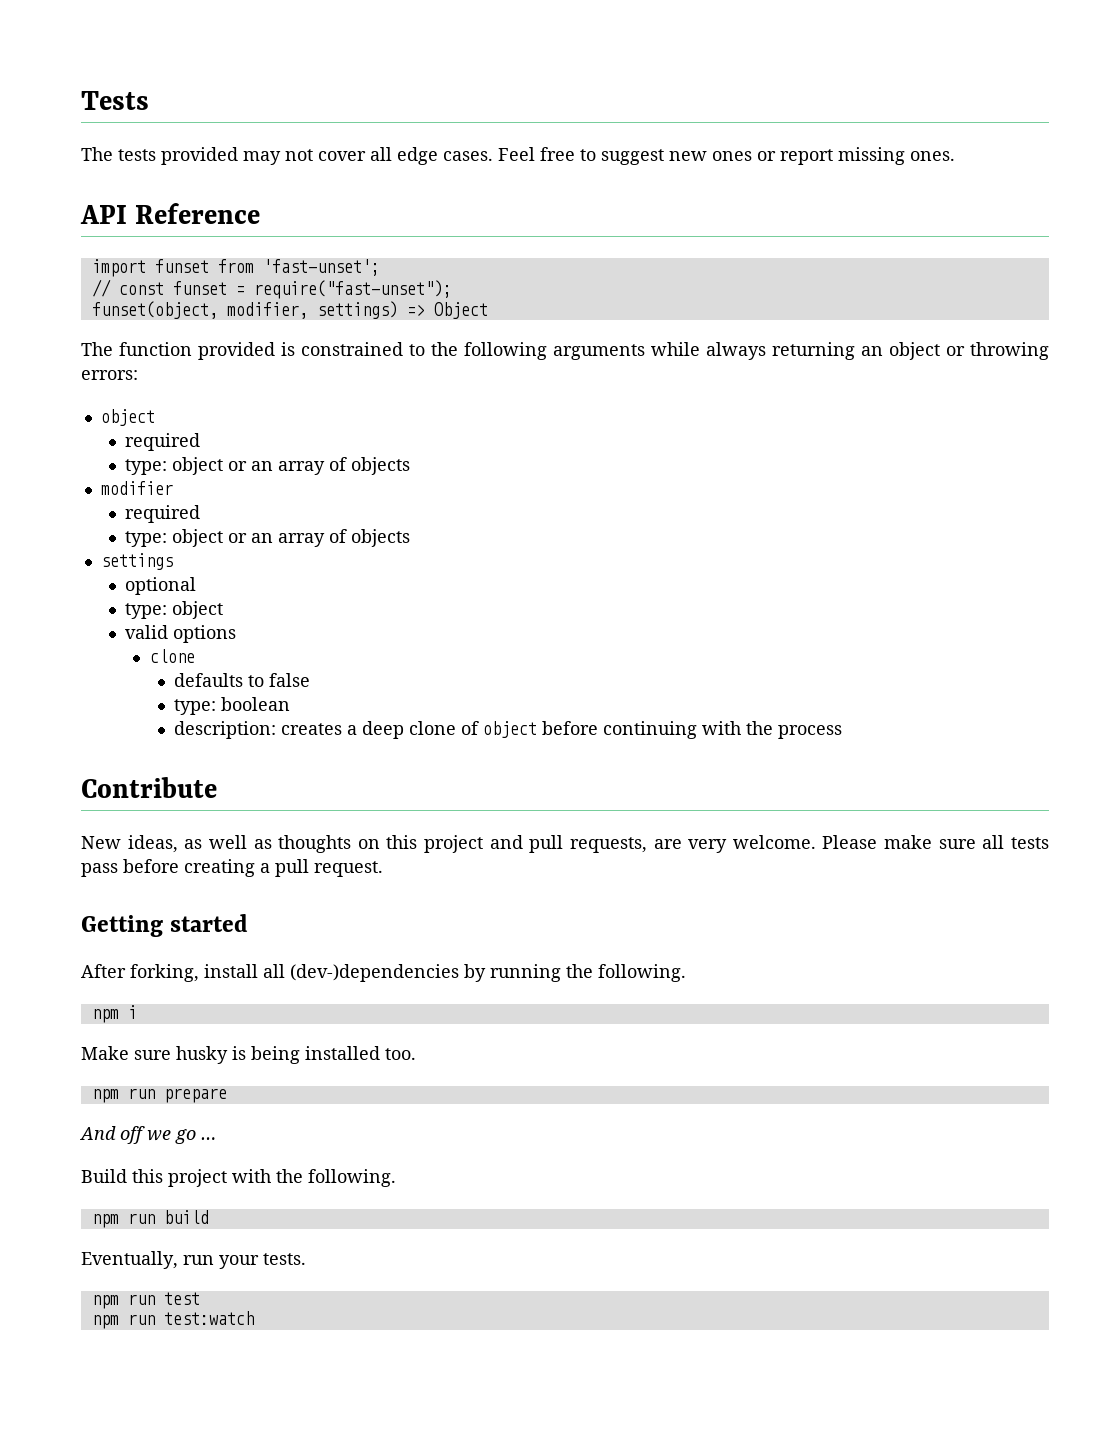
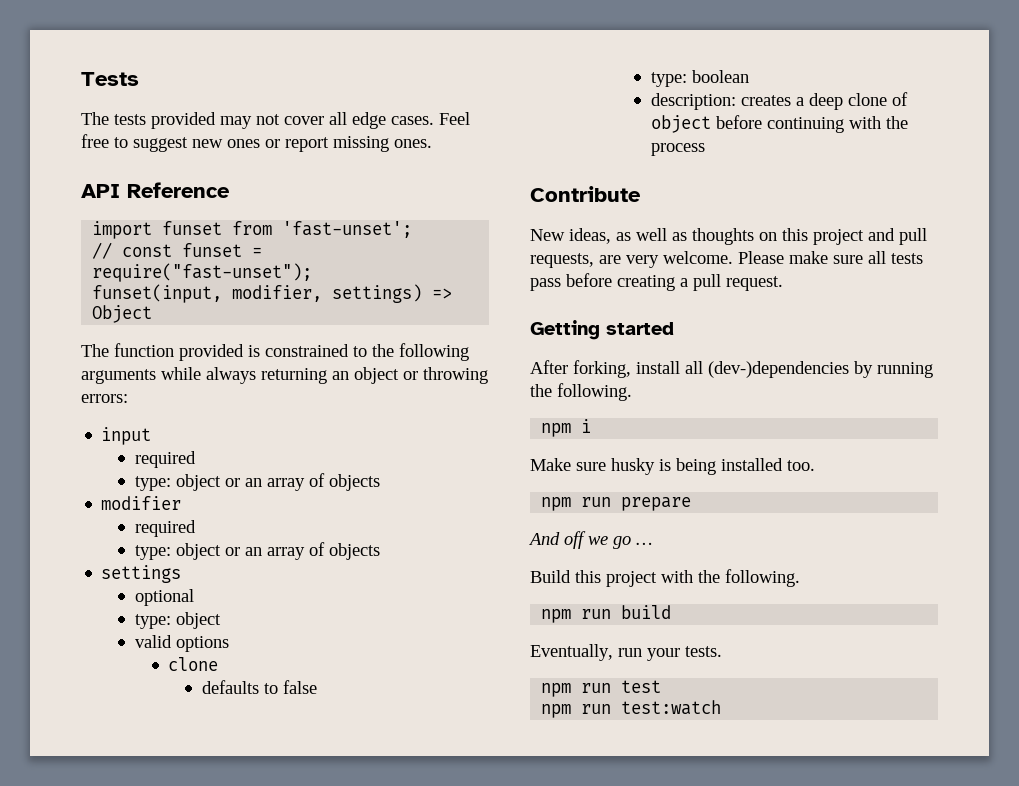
- funset(object, modifier, settings) => Object
+ funset(input, modifier, settings) => Object
  The function provided is constrained to the following arguments while always returning an object or throwing errors:
- object
+ input

